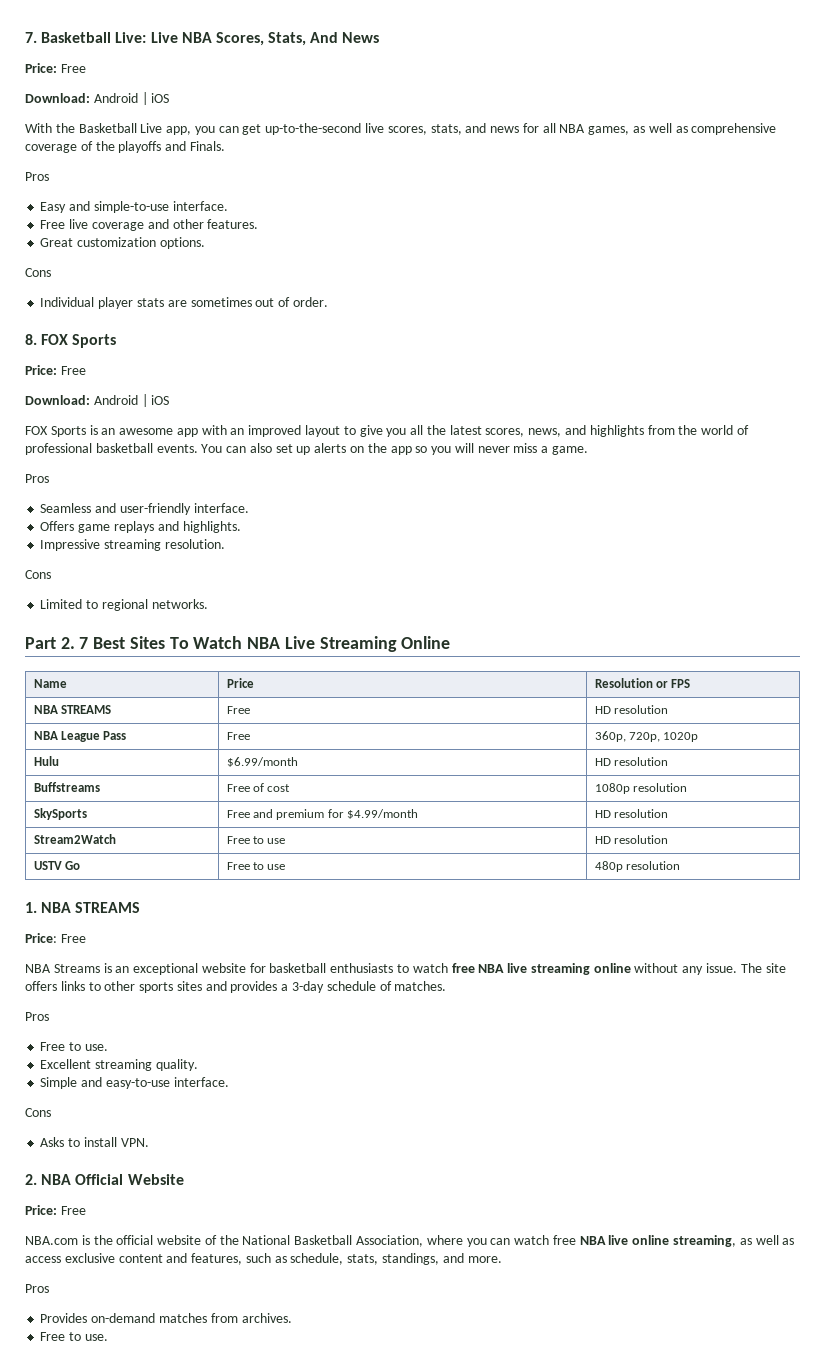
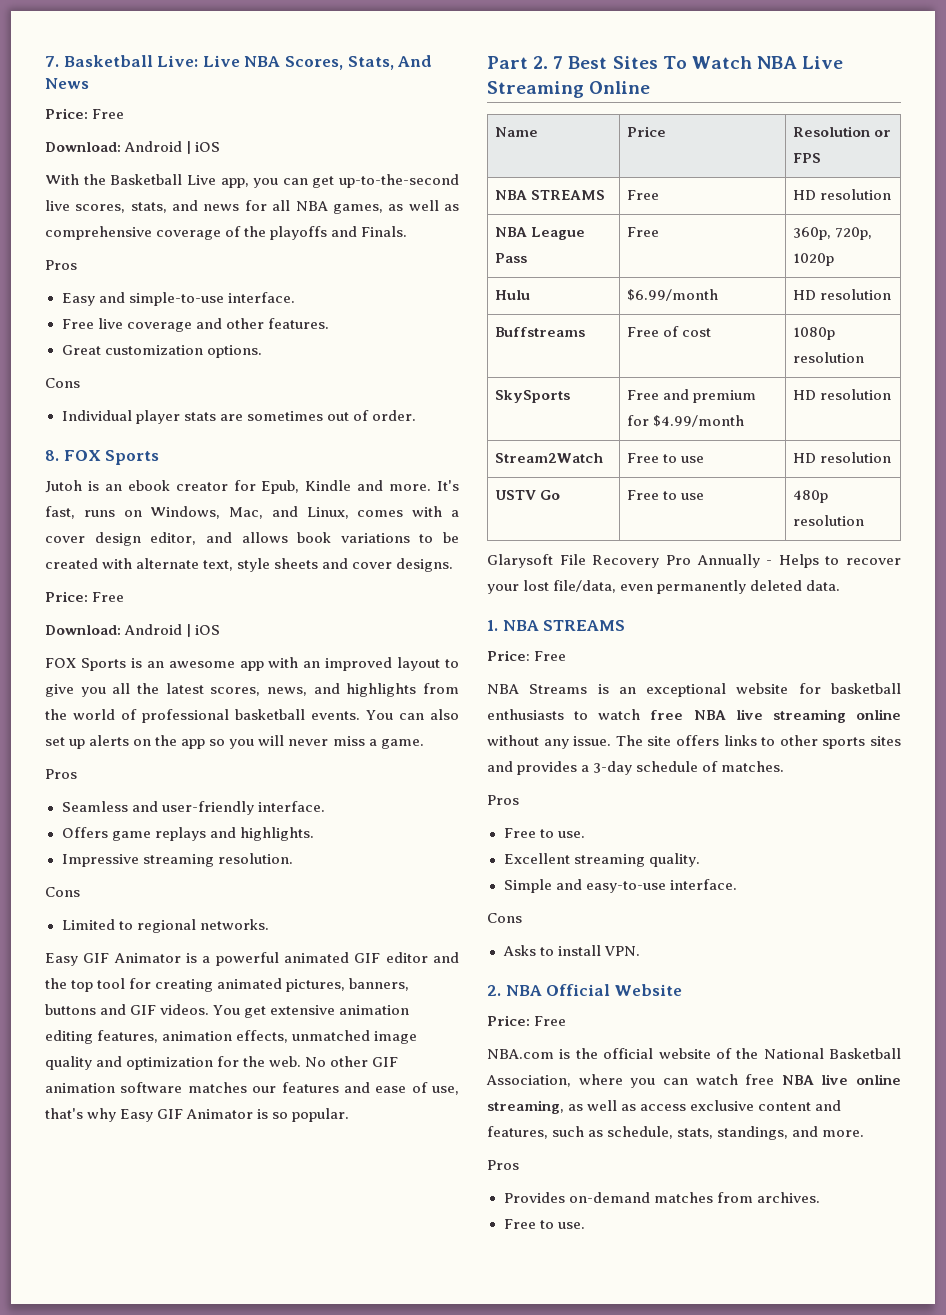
+ Jutoh is an ebook creator for Epub, Kindle and more. It's fast, runs on Windows, Mac, and Linux, comes with a cover design editor, and allows book variations to be created with alternate text, style sheets and cover designs.
+ Easy GIF Animator is a powerful animated GIF editor and the top tool for creating animated pictures, banners, buttons and GIF videos. You get extensive animation editing features, animation effects, unmatched image quality and optimization for the web. No other GIF animation software matches our features and ease of use, that's why Easy GIF Animator is so popular.
+ Glarysoft File Recovery Pro Annually - Helps to recover your lost file/data, even permanently deleted data.

